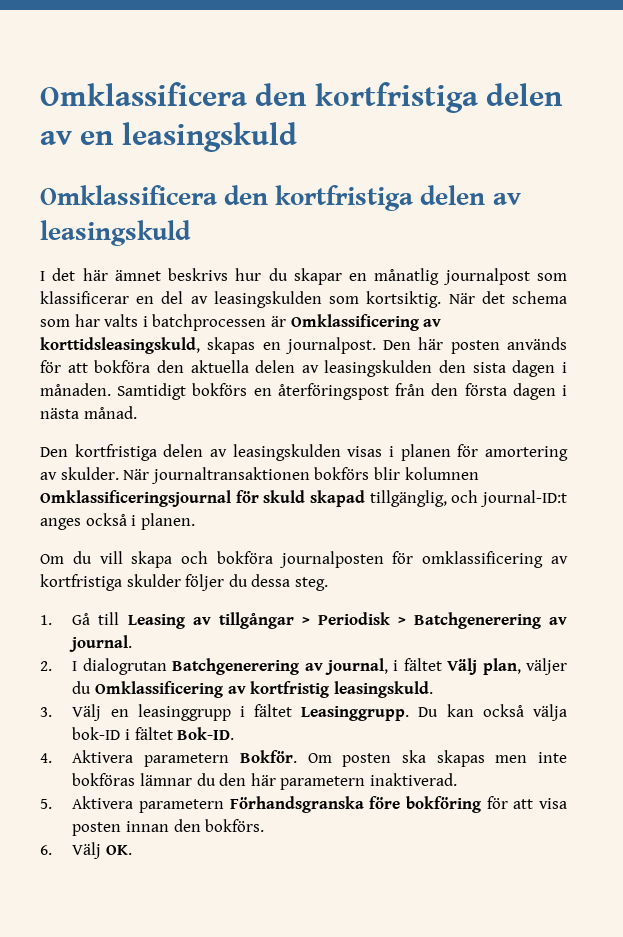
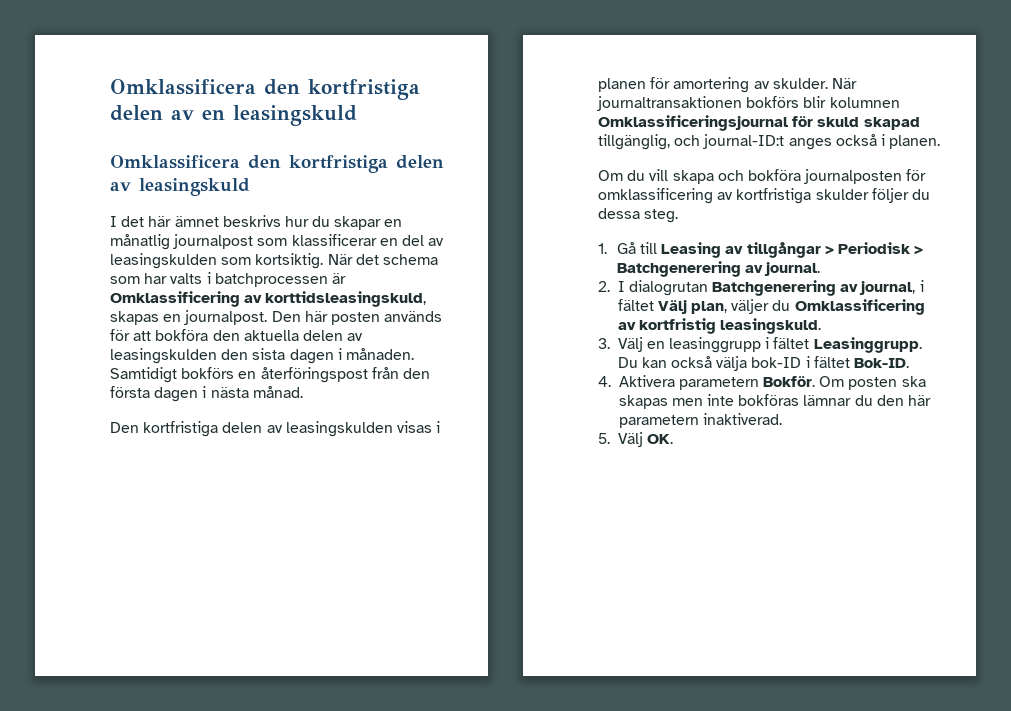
- 5. Aktivera parametern Förhandsgranska före bokföring för att visa posten innan den bokförs.
- 6. Välj OK.
+ 5. Välj OK.

